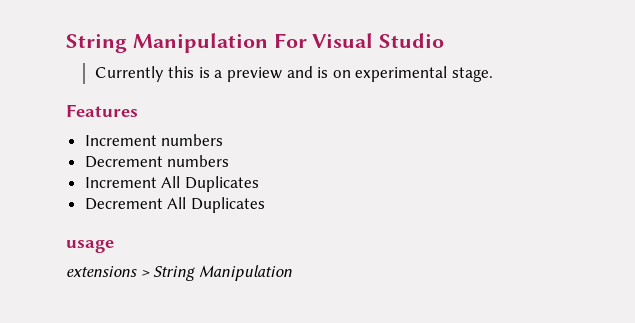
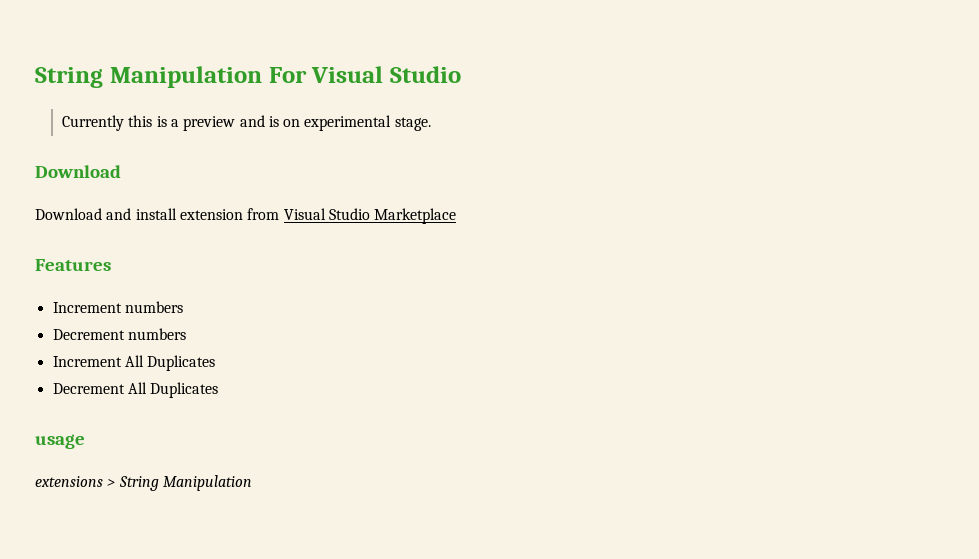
  Currently this is a preview and is on experimental stage.
+ Download
+ Download and install extension from Visual Studio Marketplace

